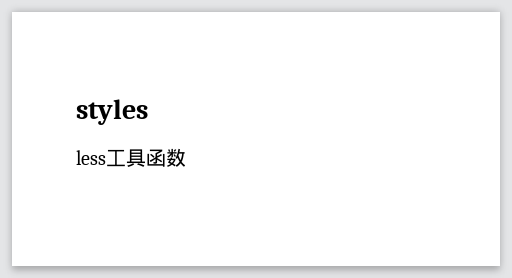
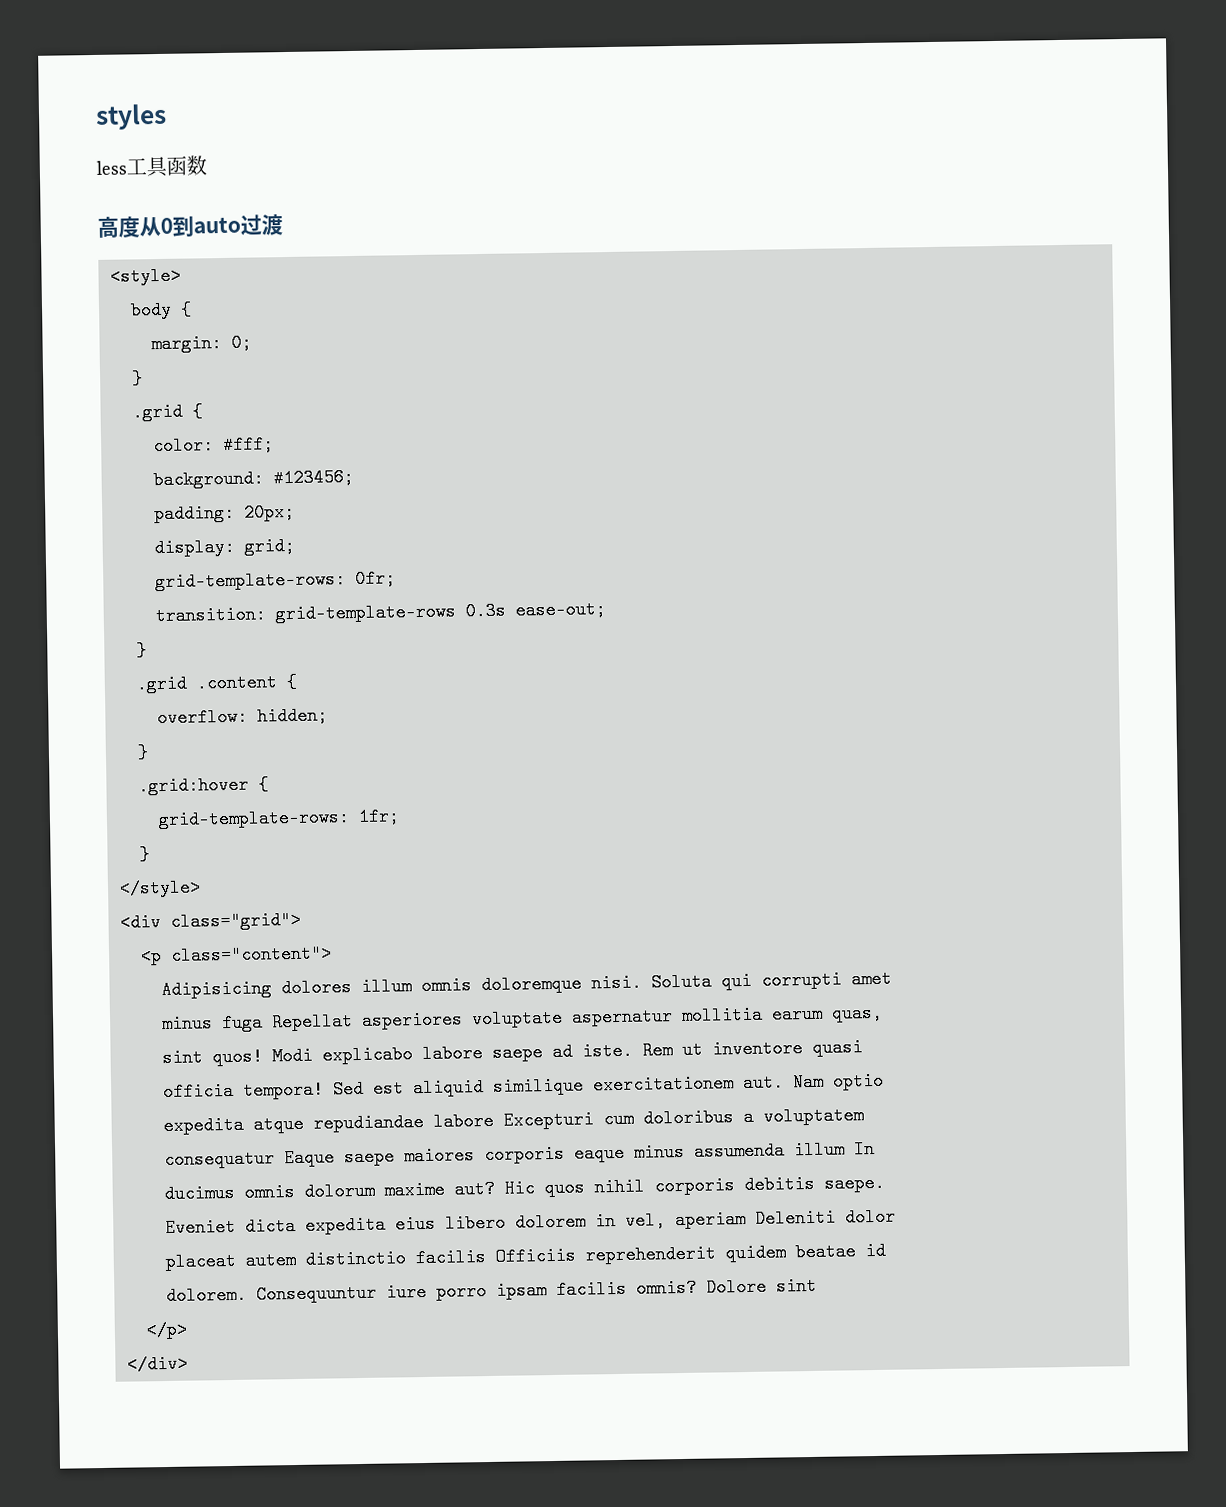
+ 高度从0到auto过渡
+ <style>
+ body {
+ margin: 0;
+ }
+ .grid {
+ color: #fff;
+ background: #123456;
+ padding: 20px;
+ display: grid;
+ grid-template-rows: 0fr;
+ transition: grid-template-rows 0.3s ease-out;
+ }
+ .grid .content {
+ overflow: hidden;
+ }
+ .grid:hover {
+ grid-template-rows: 1fr;
+ }
+ </style>
+ <div class="grid">
+ <p class="content">
+ Adipisicing dolores illum omnis doloremque nisi. Soluta qui corrupti amet
+ minus fuga Repellat asperiores voluptate aspernatur mollitia earum quas,
+ sint quos! Modi explicabo labore saepe ad iste. Rem ut inventore quasi
+ officia tempora! Sed est aliquid similique exercitationem aut. Nam optio
+ expedita atque repudiandae labore Excepturi cum doloribus a voluptatem
+ consequatur Eaque saepe maiores corporis eaque minus assumenda illum In
+ ducimus omnis dolorum maxime aut? Hic quos nihil corporis debitis saepe.
+ Eveniet dicta expedita eius libero dolorem in vel, aperiam Deleniti dolor
+ placeat autem distinctio facilis Officiis reprehenderit quidem beatae id
+ dolorem. Consequuntur iure porro ipsam facilis omnis? Dolore sint
+ </p>
+ </div>

